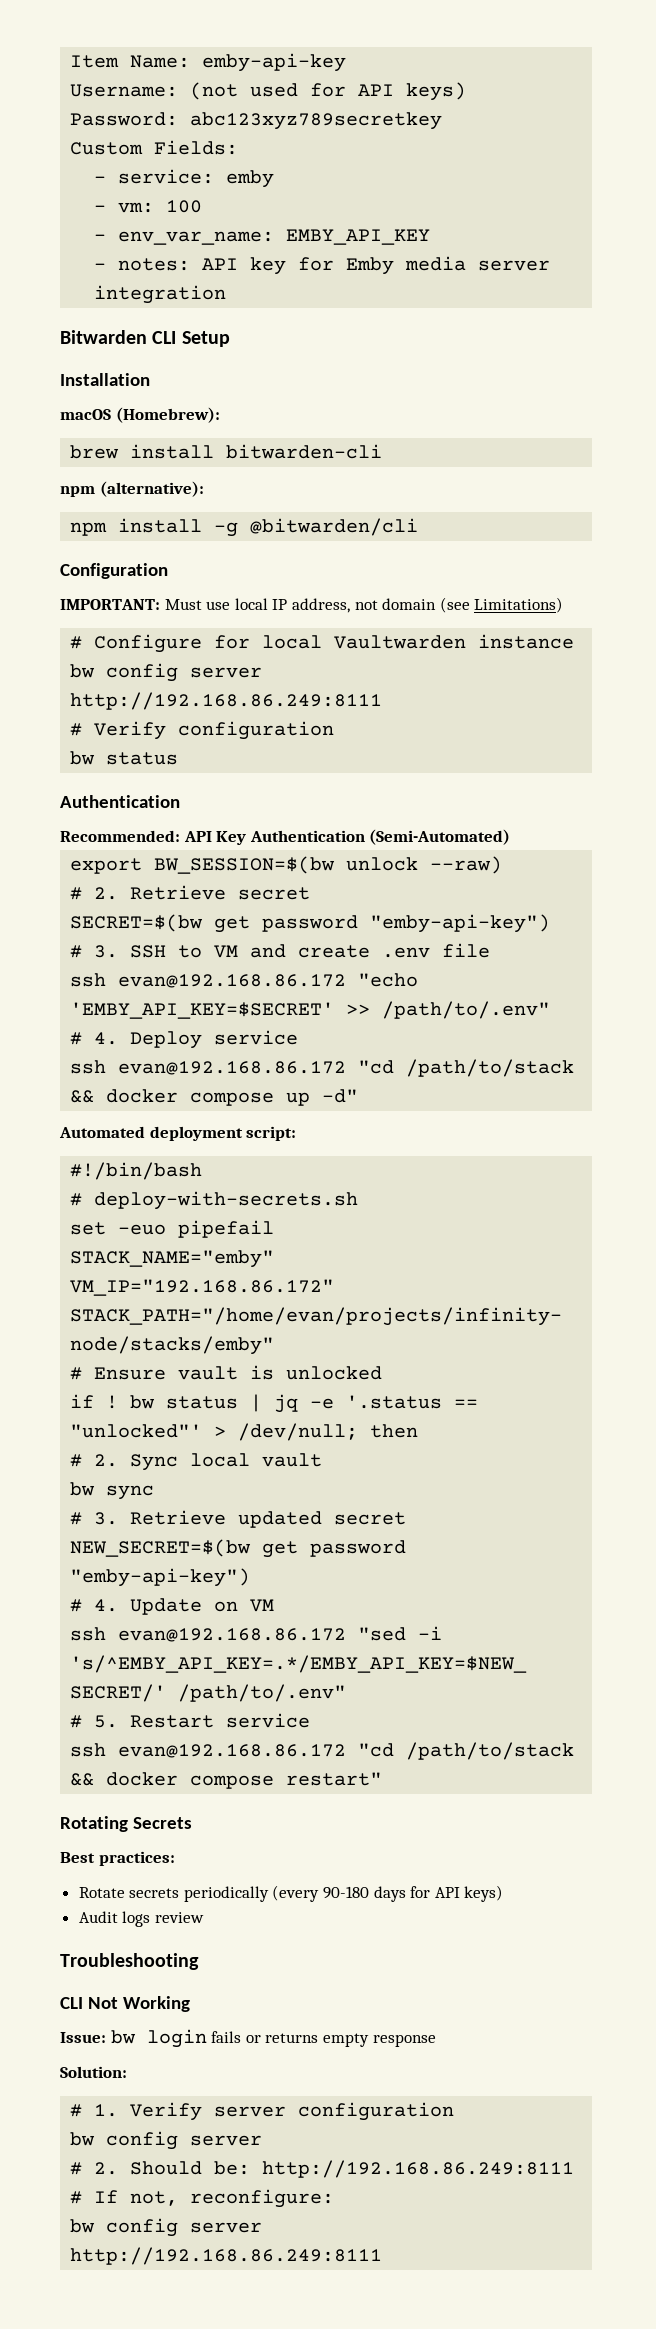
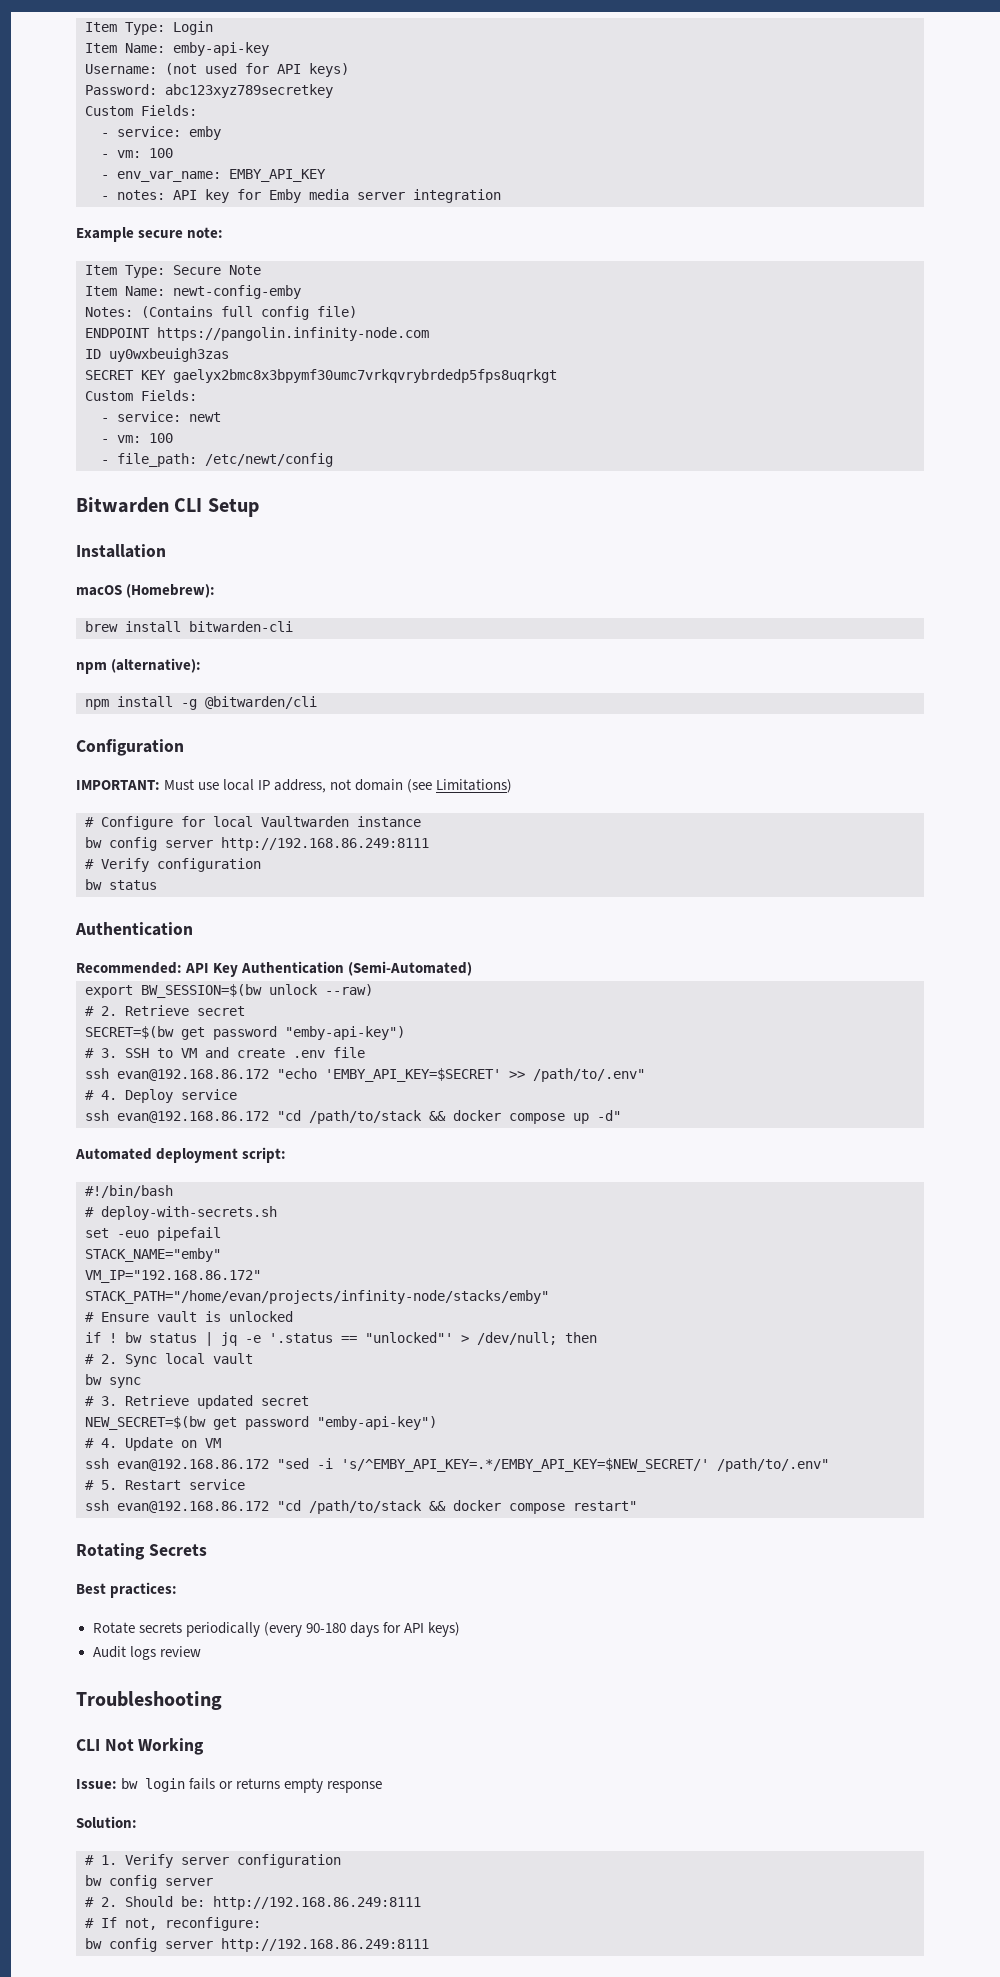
+ Item Type: Login
+ Example secure note:
+ Item Type: Secure Note
+ Item Name: newt-config-emby
+ Notes: (Contains full config file)
+ ENDPOINT https://pangolin.infinity-node.com
+ ID uy0wxbeuigh3zas
+ SECRET KEY gaelyx2bmc8x3bpymf30umc7vrkqvrybrdedp5fps8uqrkgt
+ Custom Fields:
+ - service: newt
+ - vm: 100
+ - file_path: /etc/newt/config

